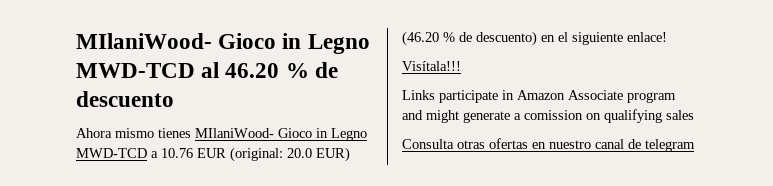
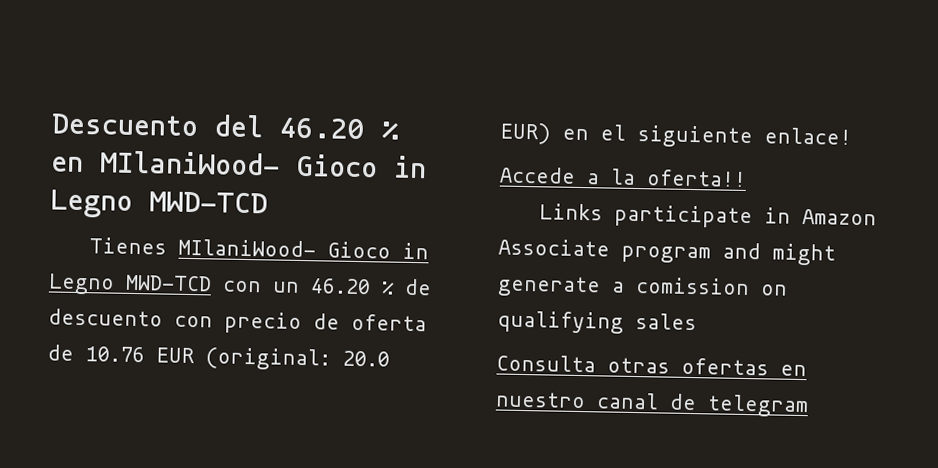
- MIlaniWood- Gioco in Legno MWD-TCD al 46.20 % de descuento
- Ahora mismo tienes MIlaniWood- Gioco in Legno MWD-TCD a 10.76 EUR (original: 20.0 EUR) (46.20 % de descuento) en el siguiente enlace!
+ Descuento del 46.20 % en MIlaniWood- Gioco in Legno MWD-TCD
+ Tienes MIlaniWood- Gioco in Legno MWD-TCD con un 46.20 % de descuento con precio de oferta de 10.76 EUR (original: 20.0 EUR) en el siguiente enlace!
- Visítala!!!
+ Accede a la oferta!!

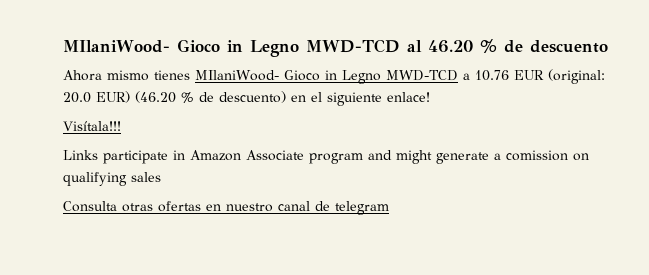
- Descuento del 46.20 % en MIlaniWood- Gioco in Legno MWD-TCD
- Tienes MIlaniWood- Gioco in Legno MWD-TCD con un 46.20 % de descuento con precio de oferta de 10.76 EUR (original: 20.0 EUR) en el siguiente enlace!
+ MIlaniWood- Gioco in Legno MWD-TCD al 46.20 % de descuento
+ Ahora mismo tienes MIlaniWood- Gioco in Legno MWD-TCD a 10.76 EUR (original: 20.0 EUR) (46.20 % de descuento) en el siguiente enlace!
- Accede a la oferta!!
+ Visítala!!!

